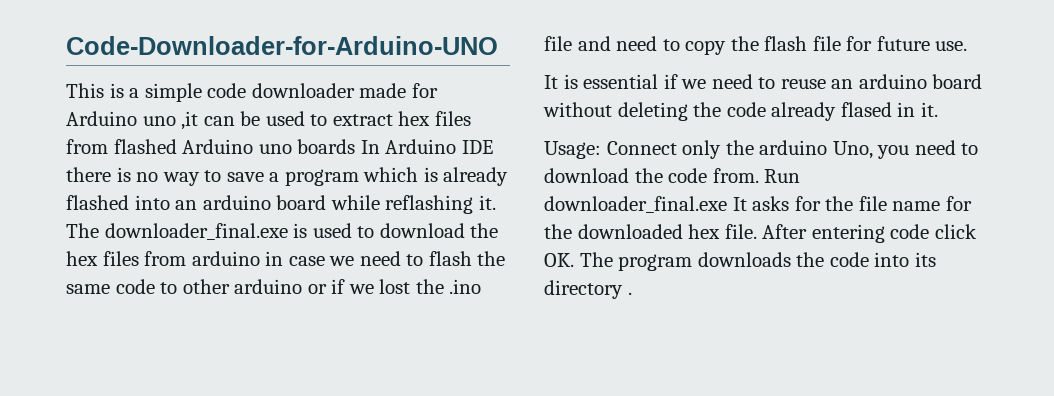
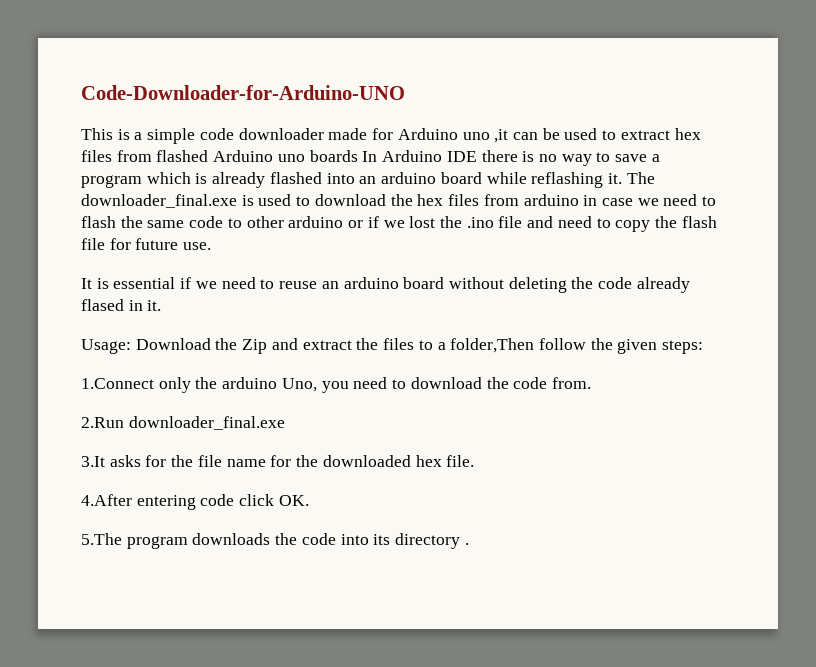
- Usage: Connect only the arduino Uno, you need to download the code from. Run downloader_final.exe It asks for the file name for the downloaded hex file. After entering code click OK. The program downloads the code into its directory .
+ Usage: Download the Zip and extract the files to a folder,Then follow the given steps:
+ 1.Connect only the arduino Uno, you need to download the code from.
+ 2.Run downloader_final.exe
+ 3.It asks for the file name for the downloaded hex file.
+ 4.After entering code click OK.
+ 5.The program downloads the code into its directory .

